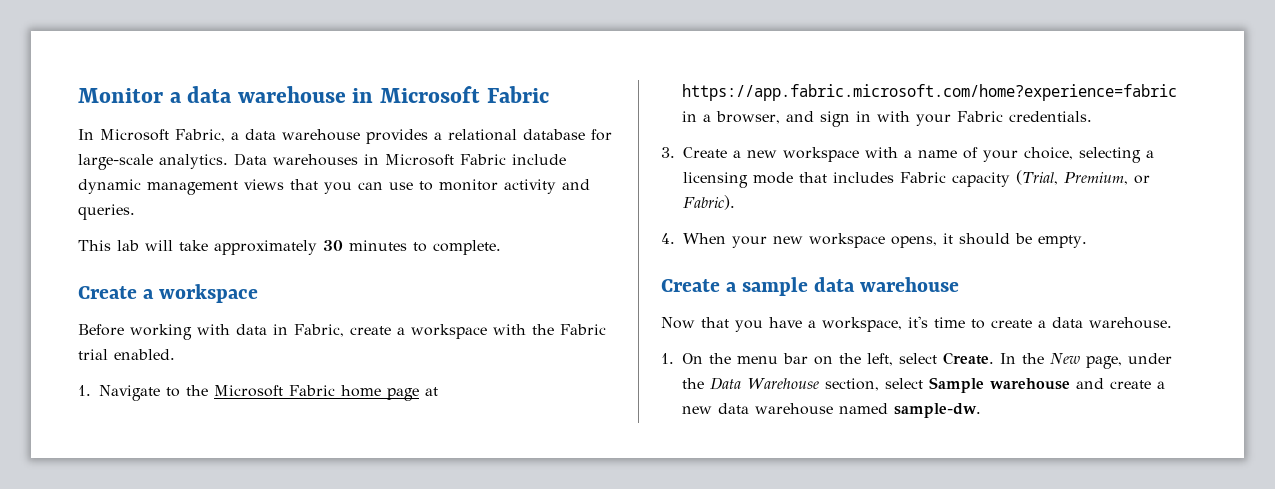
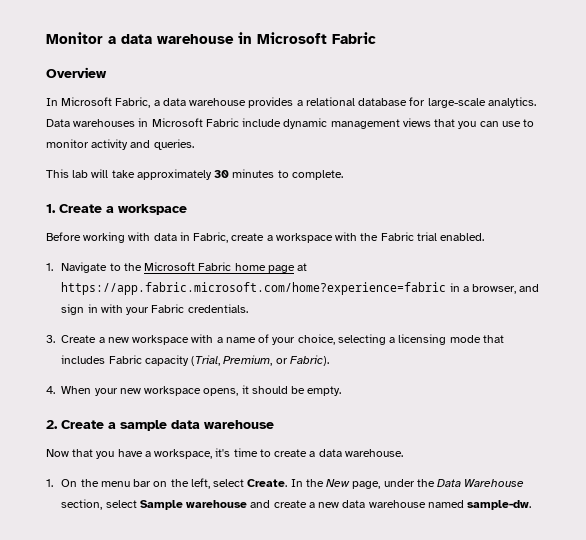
+ Overview
- Create a workspace
+ 1. Create a workspace
- Create a sample data warehouse
+ 2. Create a sample data warehouse

